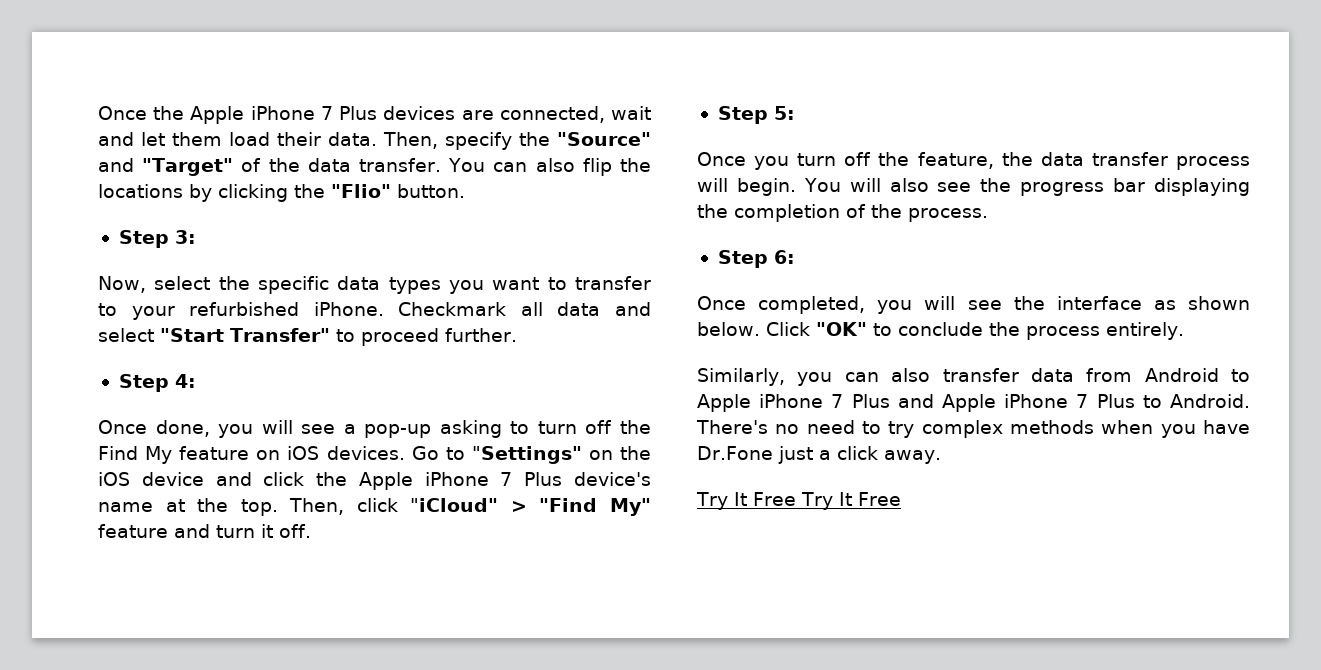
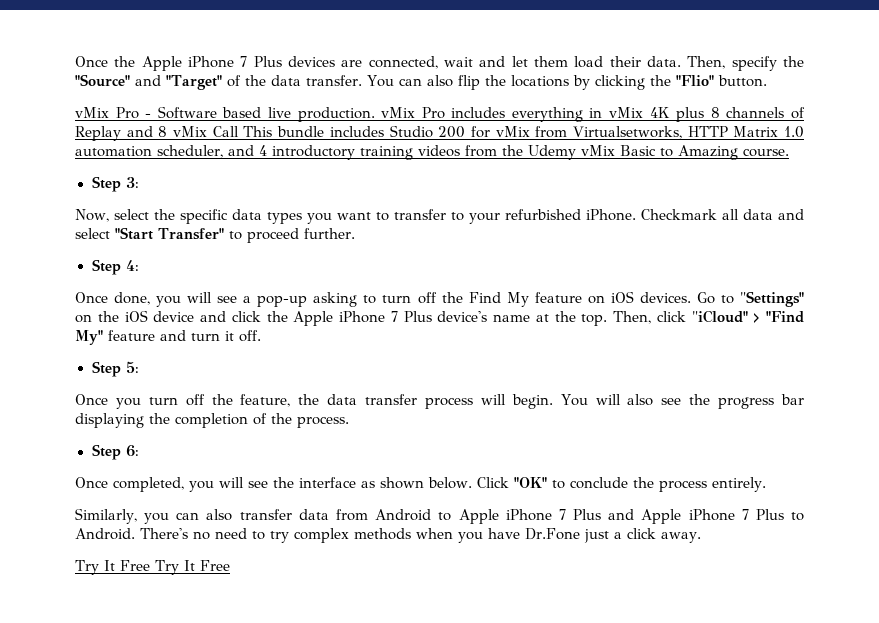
+ vMix Pro - Software based live production. vMix Pro includes everything in vMix 4K plus 8 channels of Replay and 8 vMix Call This bundle includes Studio 200 for vMix from Virtualsetworks, HTTP Matrix 1.0 automation scheduler, and 4 introductory training videos from the Udemy vMix Basic to Amazing course.

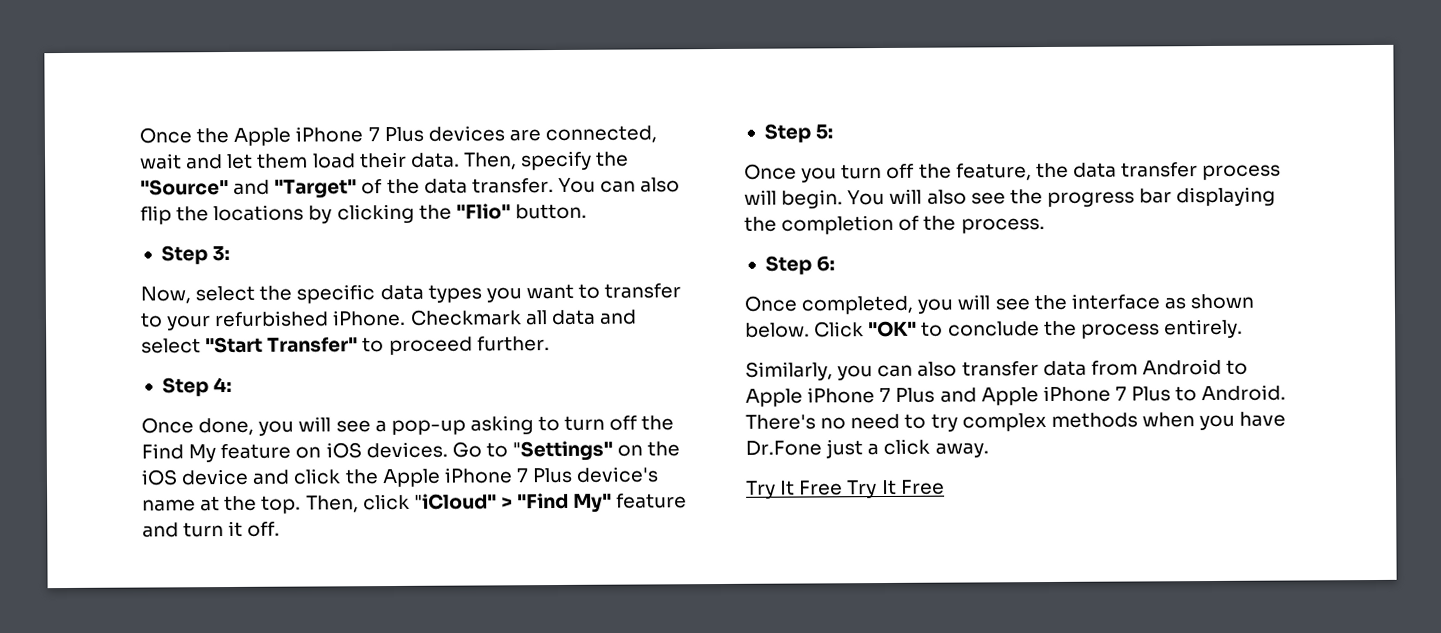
- vMix Pro - Software based live production. vMix Pro includes everything in vMix 4K plus 8 channels of Replay and 8 vMix Call This bundle includes Studio 200 for vMix from Virtualsetworks, HTTP Matrix 1.0 automation scheduler, and 4 introductory training videos from the Udemy vMix Basic to Amazing course.

